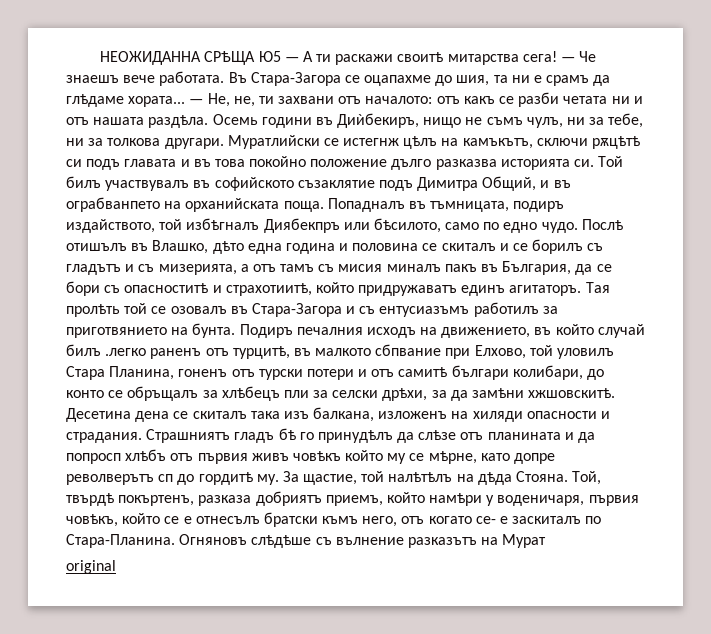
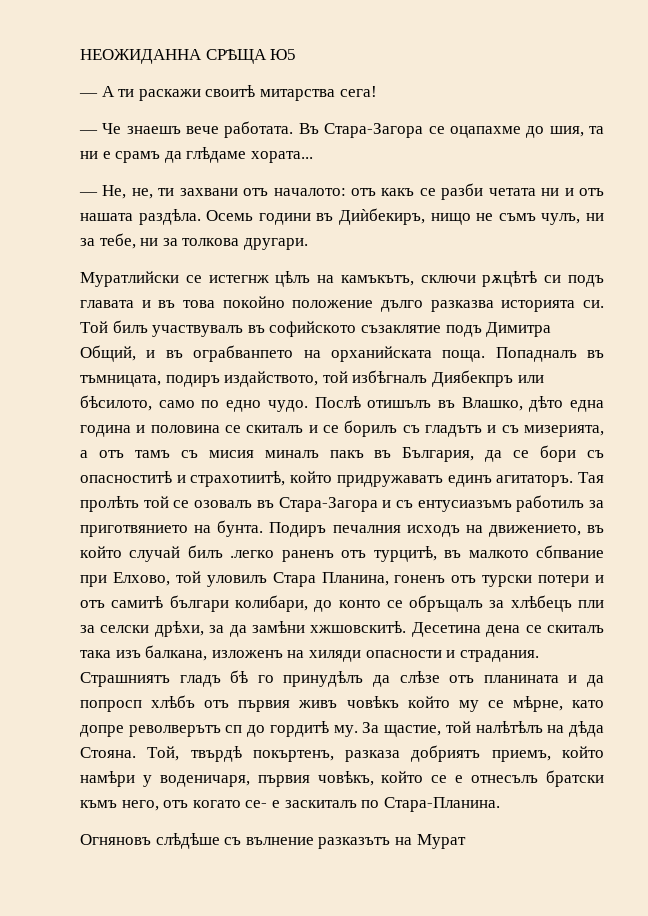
- НЕОЖИДАННА СРѢЩА Ю5 — А ти раскажи своитѣ митарства сега! — Че знаешъ вече работата.
+ НЕОЖИДАННА СРѢЩА Ю5
+ — А ти раскажи своитѣ митарства сега!
+ — Че знаешъ вече работата.
- Въ Стара-Загора се оцапахме до шия, та ни е срамъ да глѣдаме хората... — Не, не, ти захвани отъ началото: отъ какъ се разби четата ни и отъ нашата раздѣла.
+ Въ Стара-Загора се оцапахме до шия, та ни е срамъ да глѣдаме хората...
+ — Не, не, ти захвани отъ началото: отъ какъ се разби четата ни и отъ нашата раздѣла.
- Осемь години въ Диѝбекиръ, нищо не съмъ чулъ, ни за тебе, ни за толкова другари. Муратлийски се истегнж цѣлъ на камъкътъ, сключи рѫцѣтѣ си подъ главата и въ това покойно положение дълго разказва историята си.
+ Осемь години въ Диѝбекиръ, нищо не съмъ чулъ, ни за тебе, ни за толкова другари.
+ Муратлийски се истегнж цѣлъ на камъкътъ, сключи рѫцѣтѣ си подъ главата и въ това покойно положение дълго разказва историята си.
- Той, твърдѣ покъртенъ, разказа добриятъ приемъ, който намѣри у воденичаря, първия човѣкъ, който се е отнесълъ братски къмъ него, отъ когато се- е заскиталъ по Стара-Планина. Огняновъ слѣдѣше съ вълнение разказътъ на Мурат
+ Той, твърдѣ покъртенъ, разказа добриятъ приемъ, който намѣри у воденичаря, първия човѣкъ, който се е отнесълъ братски къмъ него, отъ когато се- е заскиталъ по Стара-Планина.
+ Огняновъ слѣдѣше съ вълнение разказътъ на Мурат
- original

